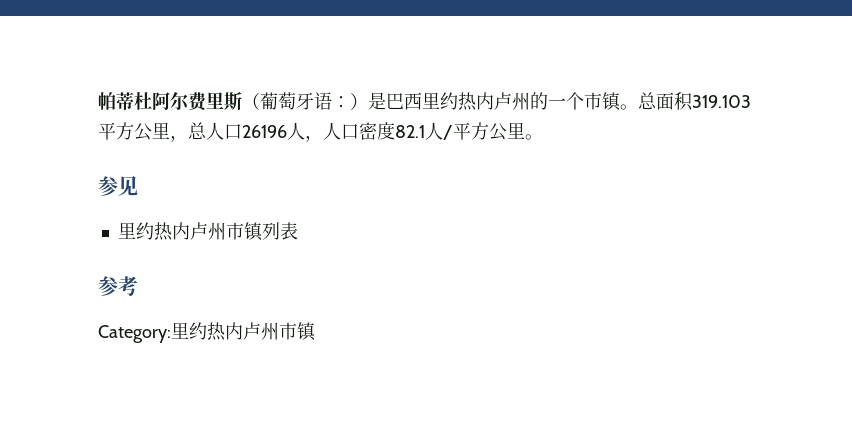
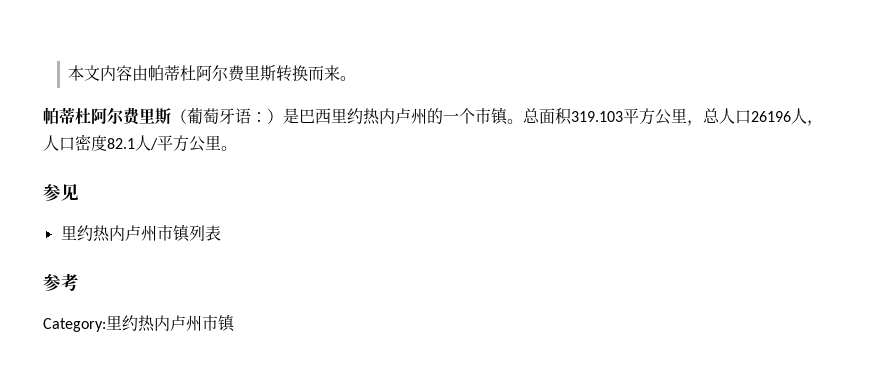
+ 本文内容由帕蒂杜阿尔费里斯转换而来。

